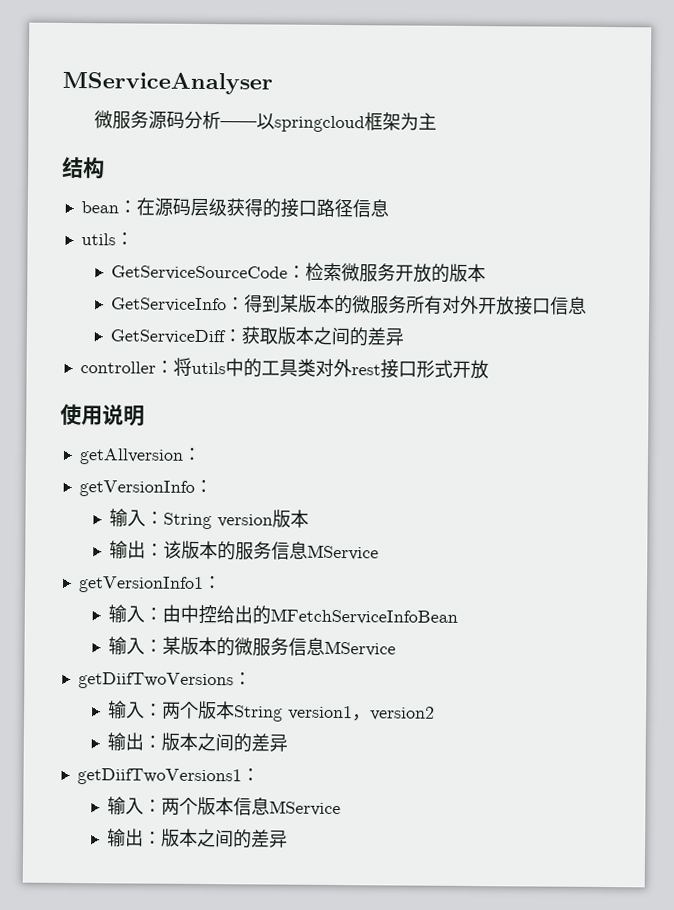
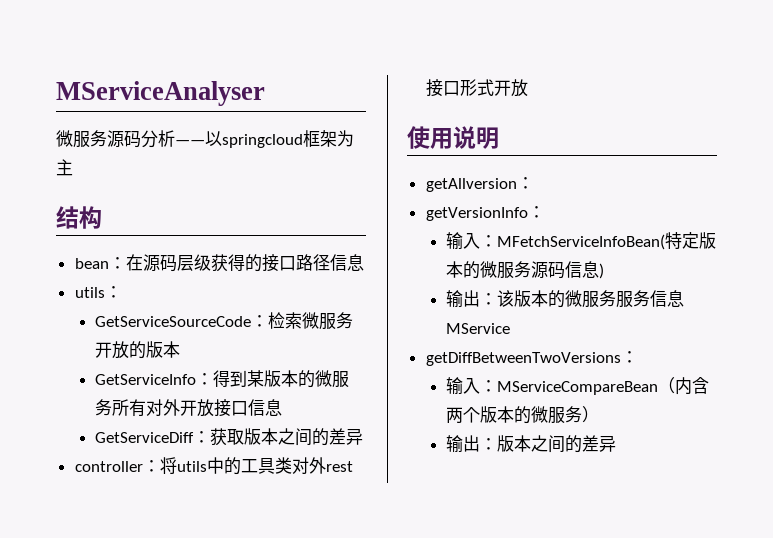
- 输入：String version版本
+ 输入：MFetchServiceInfoBean(特定版本的微服务源码信息)
- 输出：该版本的服务信息MService
- getVersionInfo1：
- 输入：由中控给出的MFetchServiceInfoBean
- 输入：某版本的微服务信息MService
- getDiifTwoVersions：
- 输入：两个版本String version1，version2
- 输出：版本之间的差异
- getDiifTwoVersions1：
- 输入：两个版本信息MService
+ 输出：该版本的微服务服务信息MService
+ getDiffBetweenTwoVersions：
+ 输入：MServiceCompareBean（内含两个版本的微服务）

